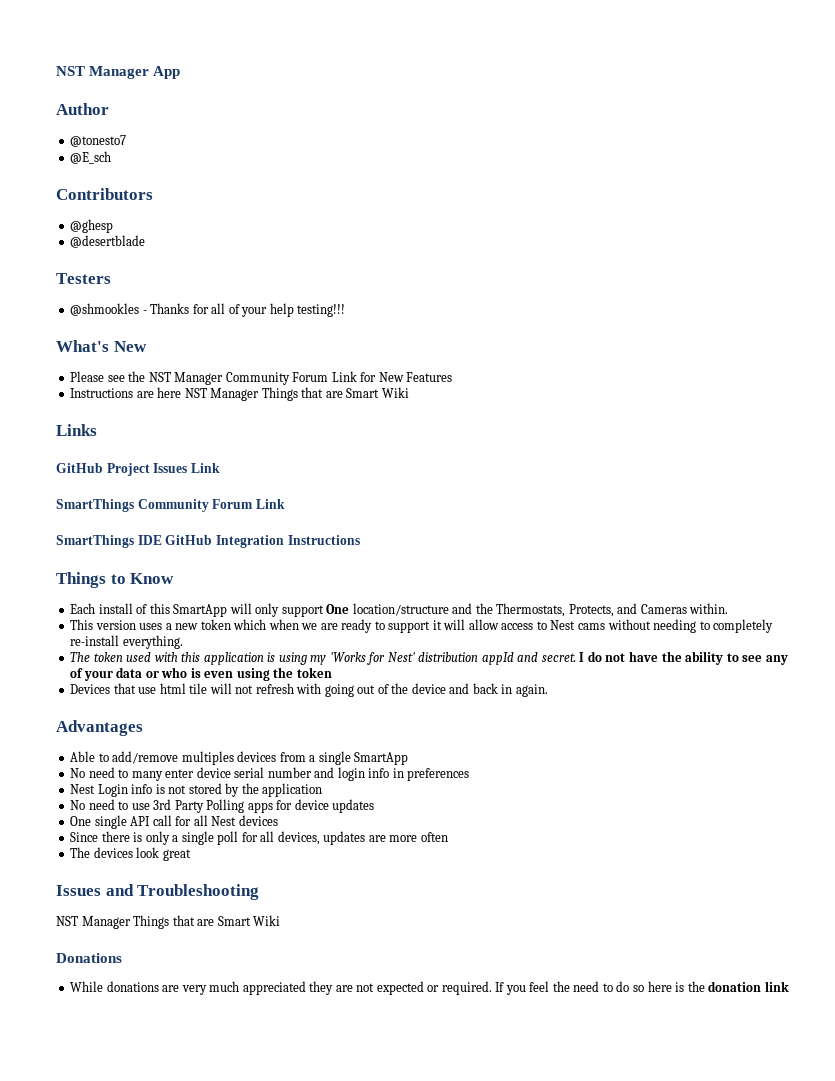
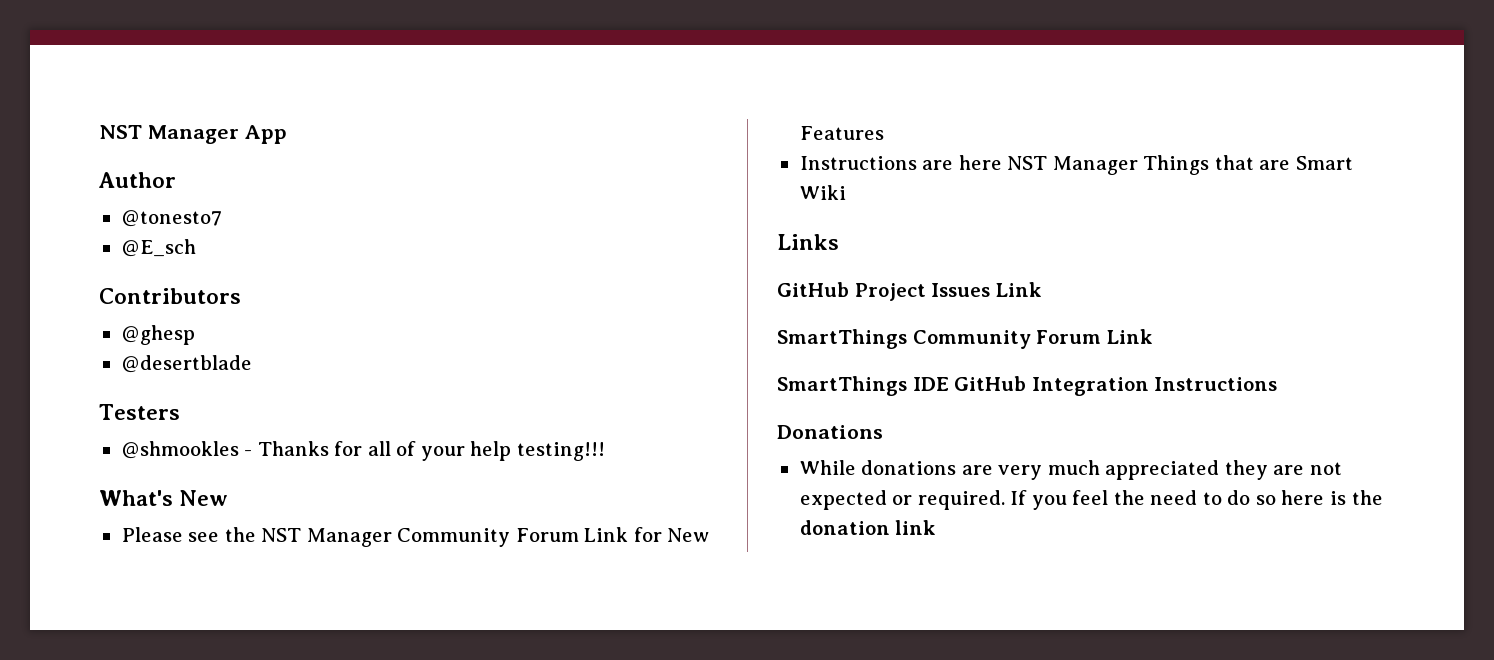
- Things to Know
- Each install of this SmartApp will only support One location/structure and the Thermostats, Protects, and Cameras within.
- This version uses a new token which when we are ready to support it will allow access to Nest cams without needing to completely re-install everything.
- The token used with this application is using my 'Works for Nest' distribution appId and secret. I do not have the ability to see any of your data or who is even using the token
- Devices that use html tile will not refresh with going out of the device and back in again.
- Advantages
- Able to add/remove multiples devices from a single SmartApp
- No need to many enter device serial number and login info in preferences
- Nest Login info is not stored by the application
- No need to use 3rd Party Polling apps for device updates
- One single API call for all Nest devices
- Since there is only a single poll for all devices, updates are more often
- The devices look great
- Issues and Troubleshooting
- NST Manager Things that are Smart Wiki

